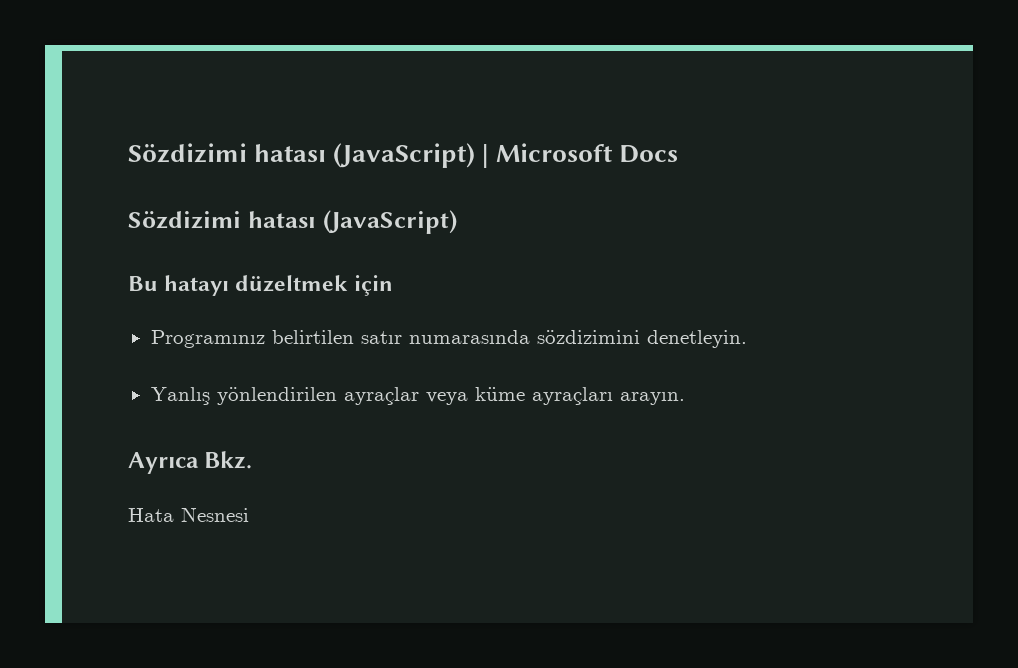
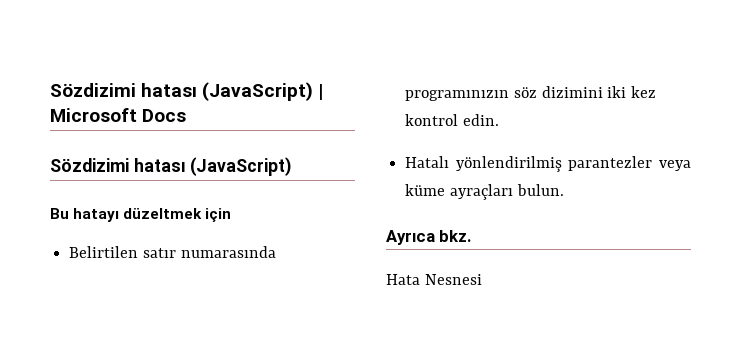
- Programınız belirtilen satır numarasında sözdizimini denetleyin.
- Yanlış yönlendirilen ayraçlar veya küme ayraçları arayın.
+ Belirtilen satır numarasında programınızın söz dizimini iki kez kontrol edin.
+ Hatalı yönlendirilmiş parantezler veya küme ayraçları bulun.
- Ayrıca Bkz.
+ Ayrıca bkz.

